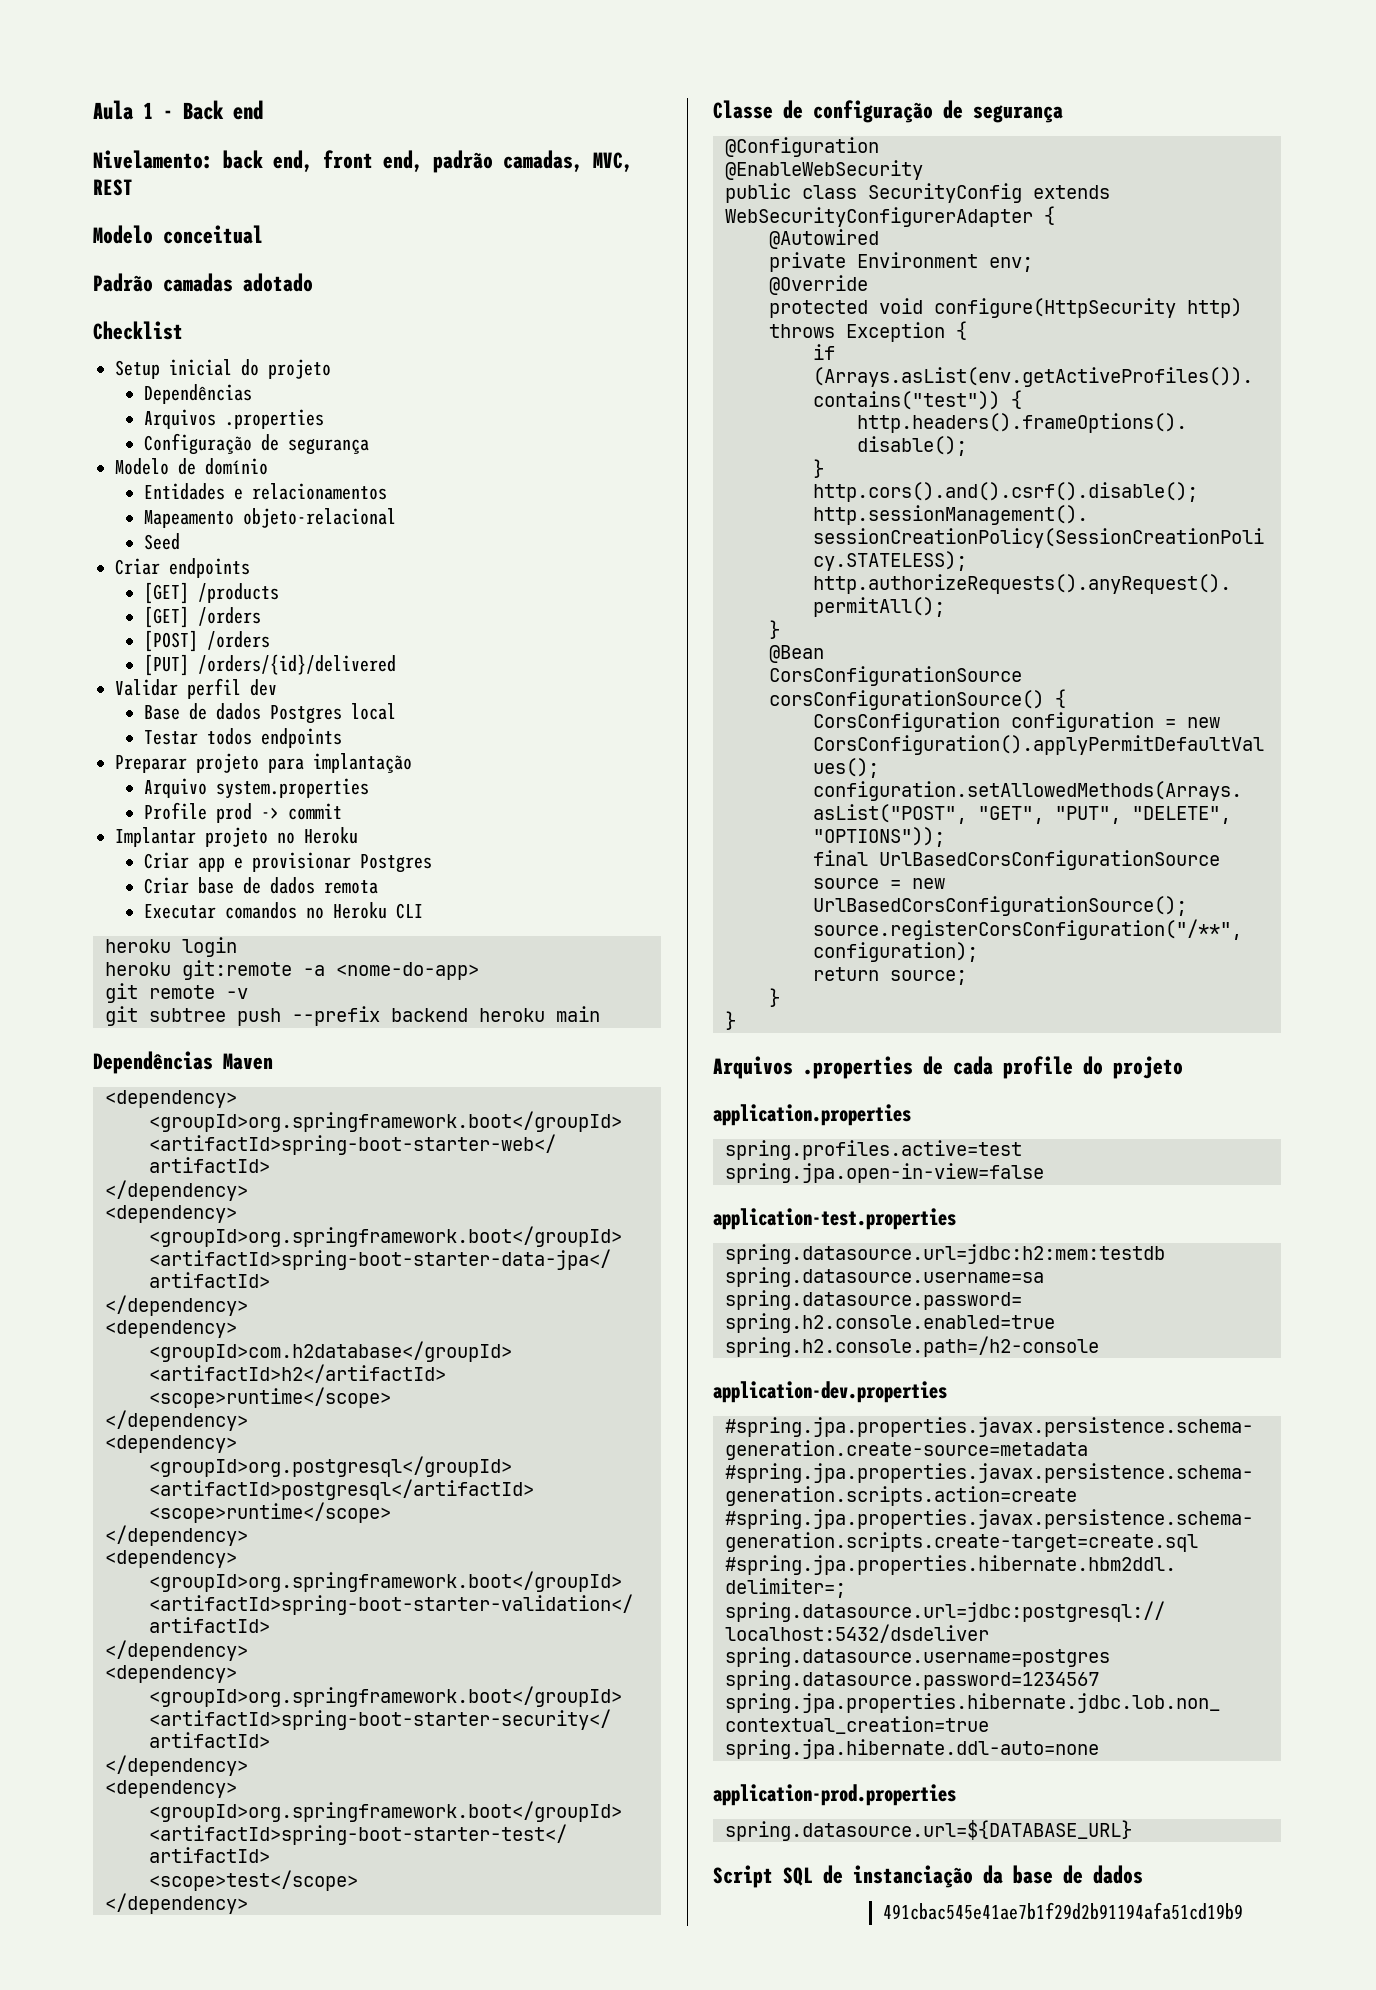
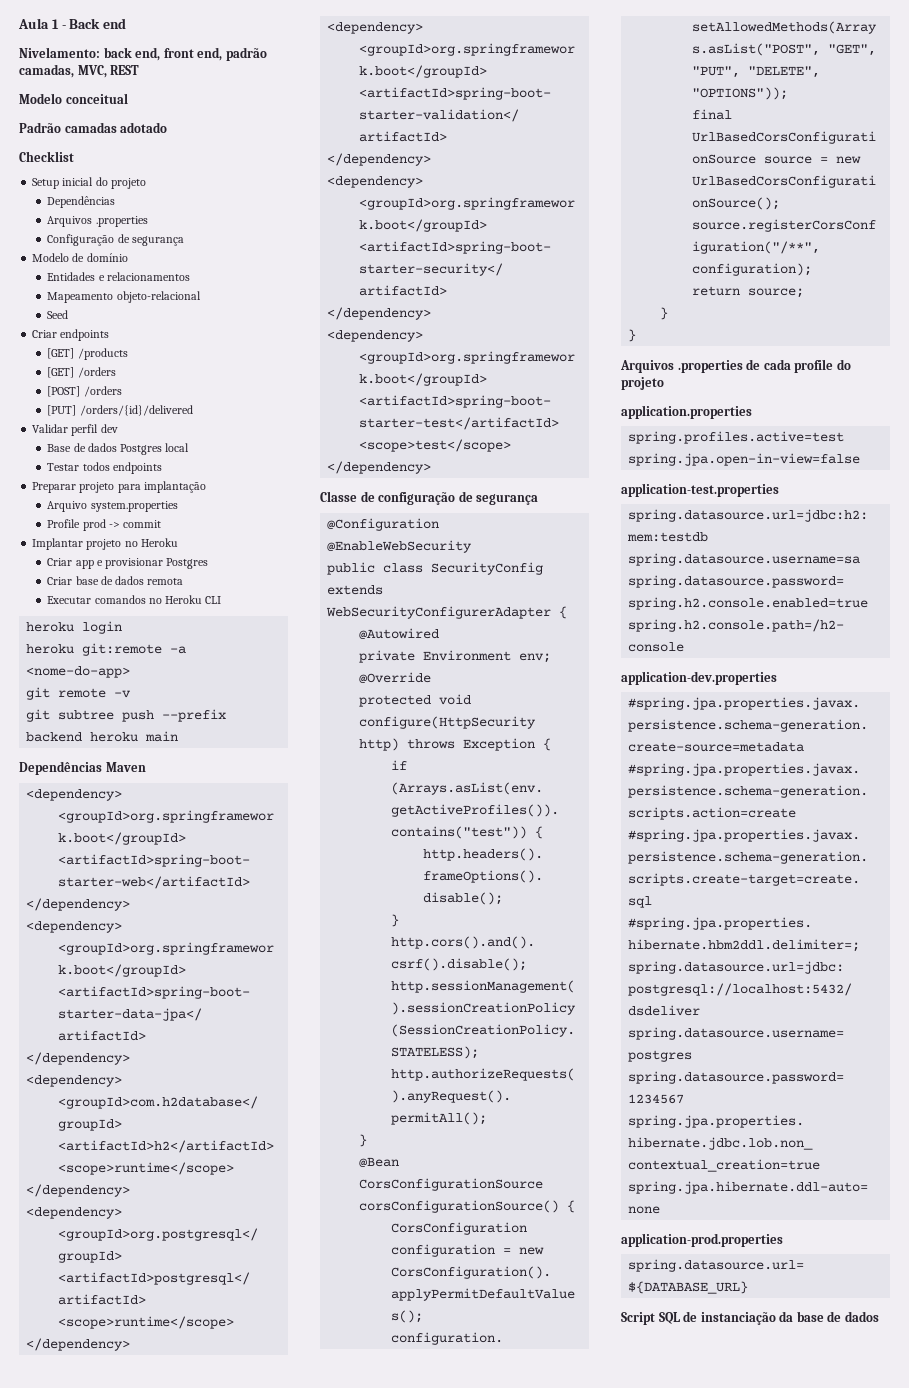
- 491cbac545e41ae7b1f29d2b91194afa51cd19b9

